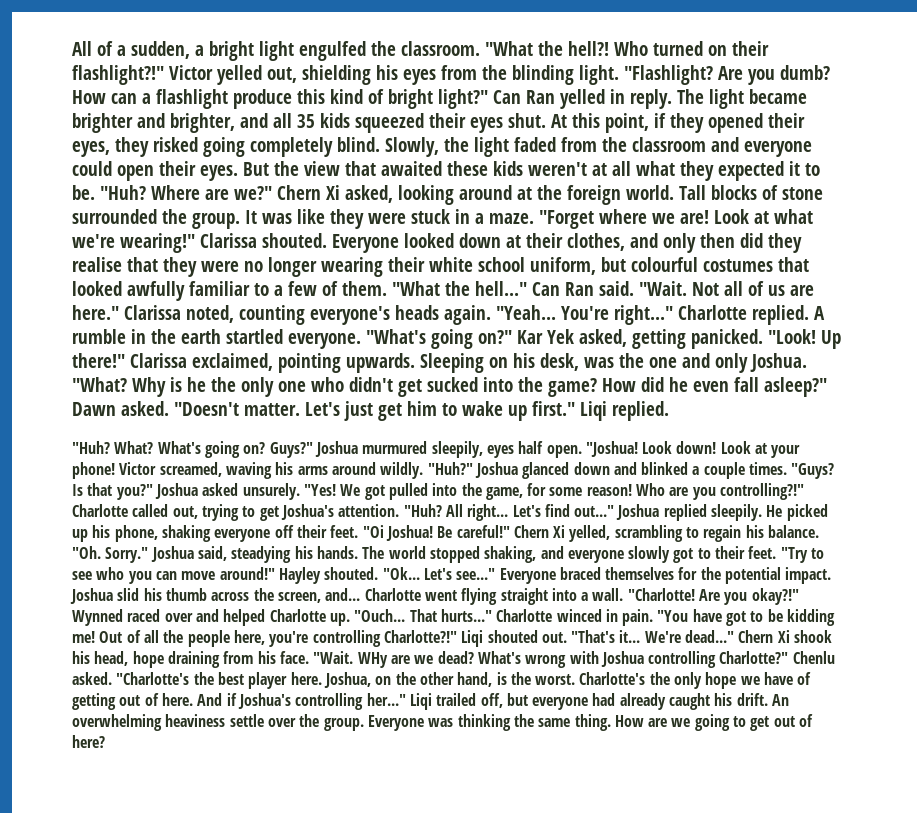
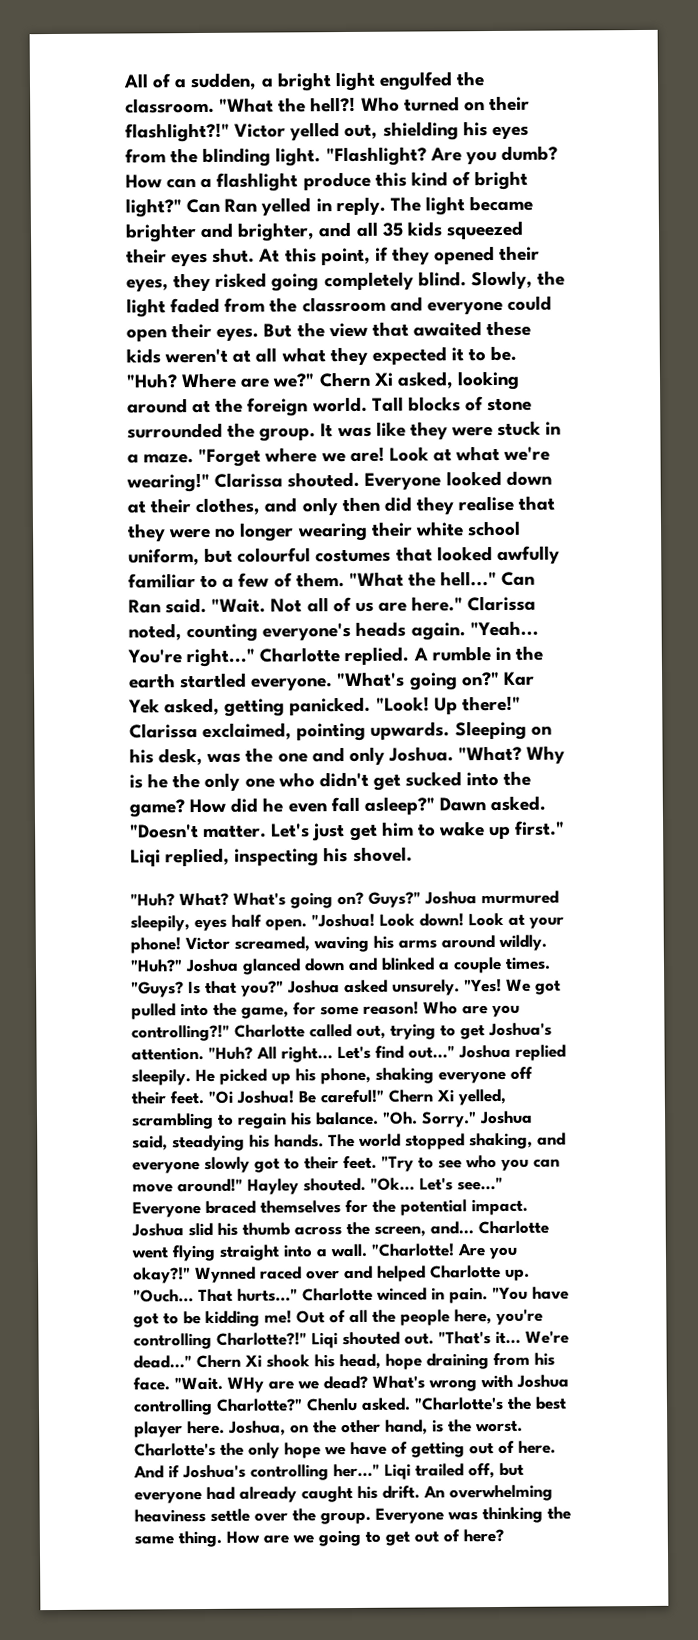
- Liqi replied.
+ Liqi replied, inspecting his shovel.

